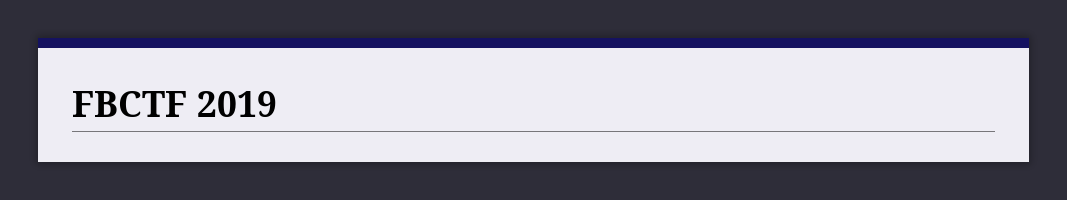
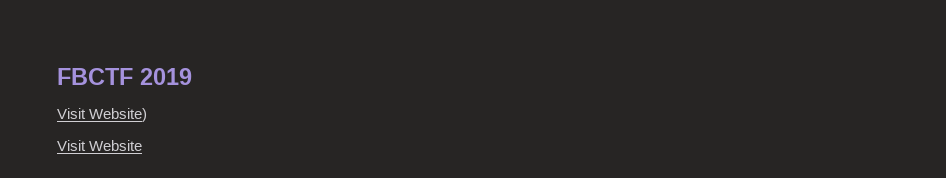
+ Visit Website)
+ Visit Website

